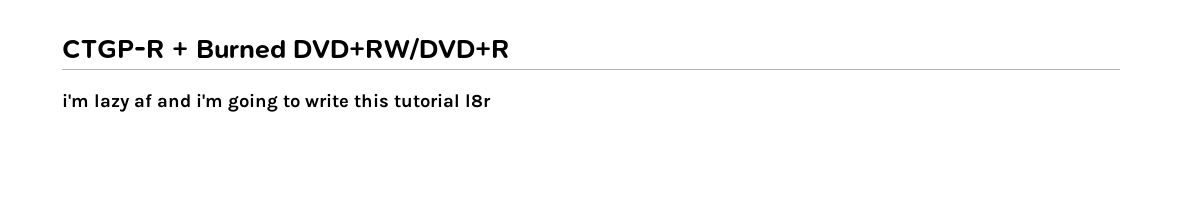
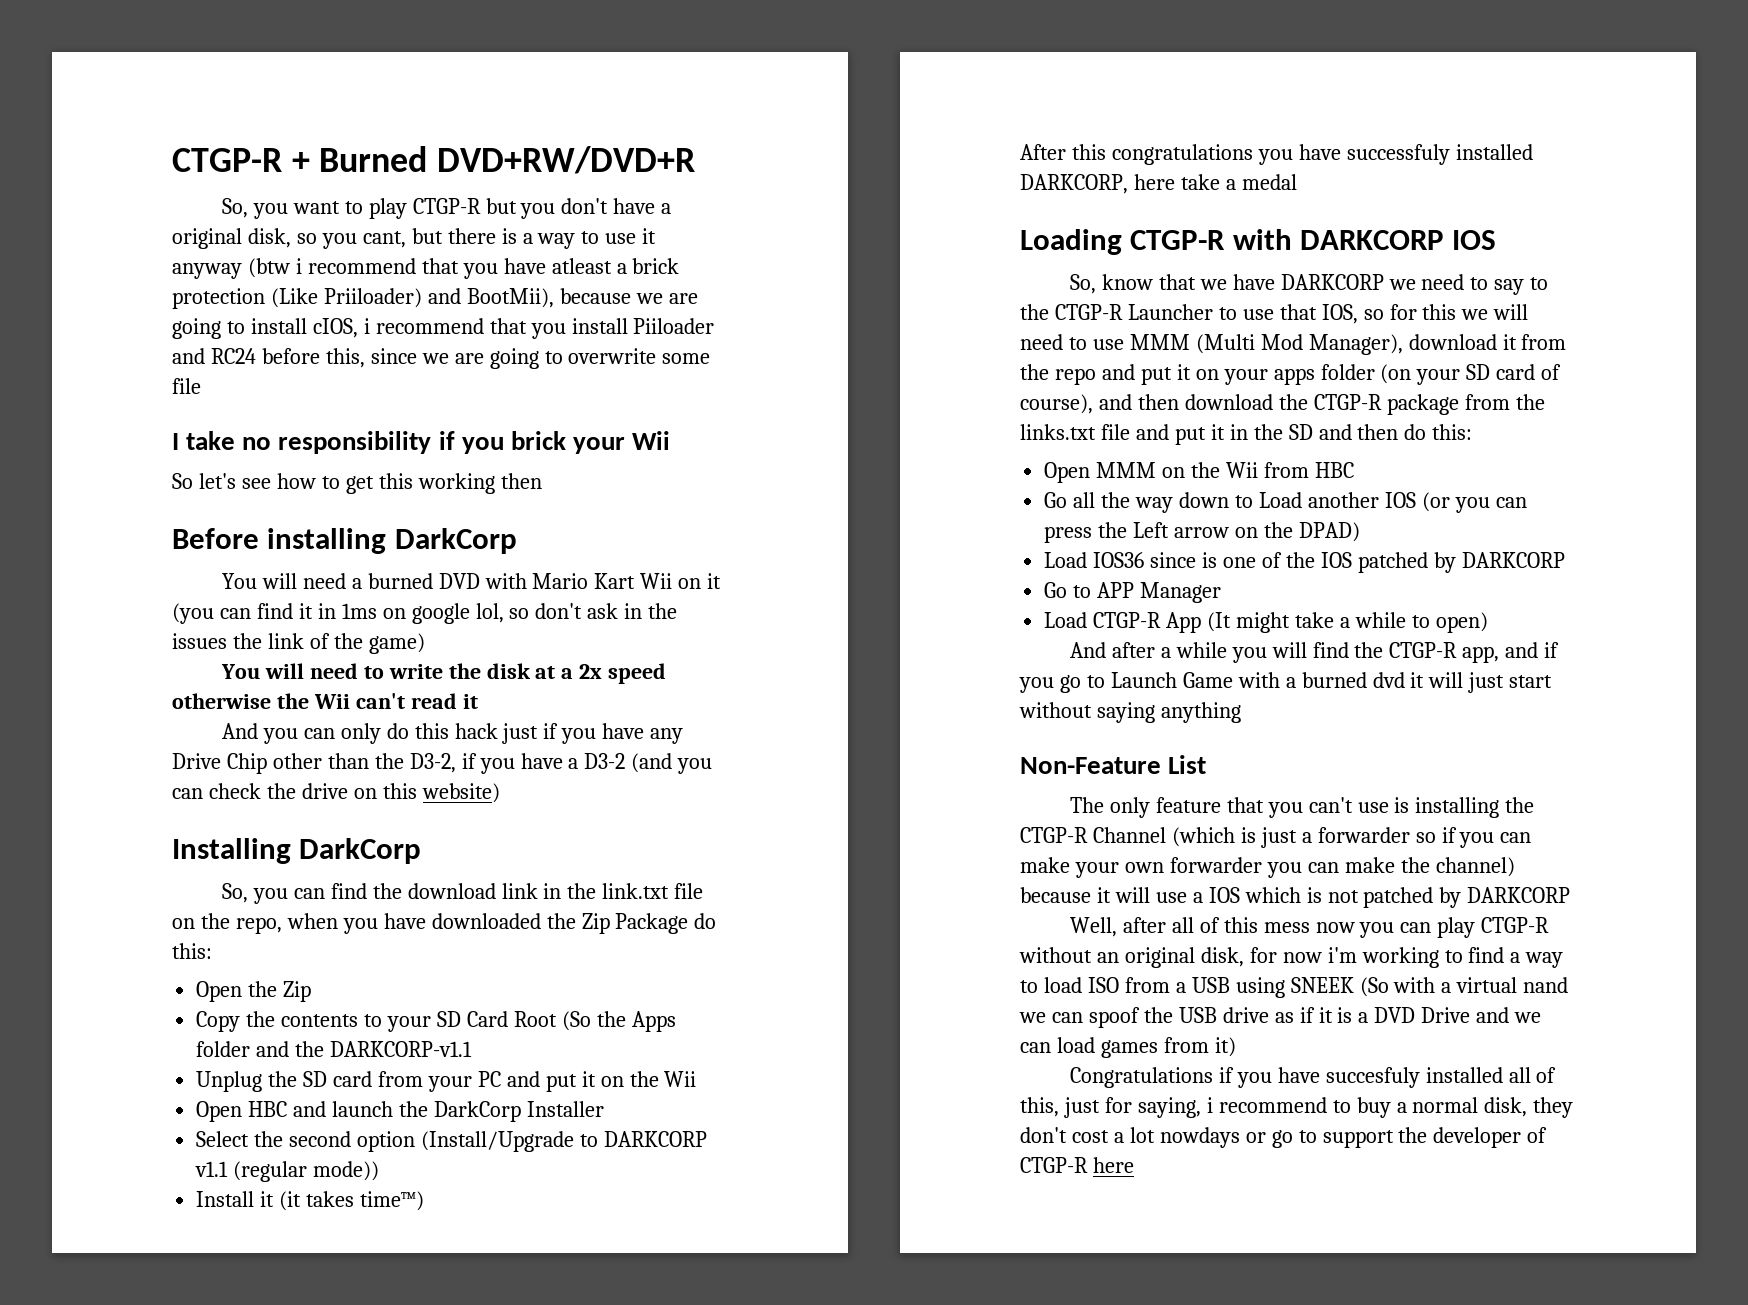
- i'm lazy af and i'm going to write this tutorial l8r
+ So, you want to play CTGP-R but you don't have a original disk, so you cant, but there is a way to use it anyway (btw i recommend that you have atleast a brick protection (Like Priiloader) and BootMii), because we are going to install cIOS, i recommend that you install Piiloader and RC24 before this, since we are going to overwrite some file
+ I take no responsibility if you brick your Wii
+ So let's see how to get this working then
+ Before installing DarkCorp
+ You will need a burned DVD with Mario Kart Wii on it (you can find it in 1ms on google lol, so don't ask in the issues the link of the game)
+ You will need to write the disk at a 2x speed otherwise the Wii can't read it
+ And you can only do this hack just if you have any Drive Chip other than the D3-2, if you have a D3-2 (and you can check the drive on this website)
+ Installing DarkCorp
+ So, you can find the download link in the link.txt file on the repo, when you have downloaded the Zip Package do this:
+ Open the Zip
+ Copy the contents to your SD Card Root (So the Apps folder and the DARKCORP-v1.1
+ Unplug the SD card from your PC and put it on the Wii
+ Open HBC and launch the DarkCorp Installer
+ Select the second option (Install/Upgrade to DARKCORP v1.1 (regular mode))
+ Install it (it takes time™)
+ After this congratulations you have successfuly installed DARKCORP, here take a medal
+ Loading CTGP-R with DARKCORP IOS
+ So, know that we have DARKCORP we need to say to the CTGP-R Launcher to use that IOS, so for this we will need to use MMM (Multi Mod Manager), download it from the repo and put it on your apps folder (on your SD card of course), and then download the CTGP-R package from the links.txt file and put it in the SD and then do this:
+ Open MMM on the Wii from HBC
+ Go all the way down to Load another IOS (or you can press the Left arrow on the DPAD)
+ Load IOS36 since is one of the IOS patched by DARKCORP
+ Go to APP Manager
+ Load CTGP-R App (It might take a while to open)
+ And after a while you will find the CTGP-R app, and if you go to Launch Game with a burned dvd it will just start without saying anything
+ Non-Feature List
+ The only feature that you can't use is installing the CTGP-R Channel (which is just a forwarder so if you can make your own forwarder you can make the channel) because it will use a IOS which is not patched by DARKCORP
+ Well, after all of this mess now you can play CTGP-R without an original disk, for now i'm working to find a way to load ISO from a USB using SNEEK (So with a virtual nand we can spoof the USB drive as if it is a DVD Drive and we can load games from it)
+ Congratulations if you have succesfuly installed all of this, just for saying, i recommend to buy a normal disk, they don't cost a lot nowdays or go to support the developer of CTGP-R here

